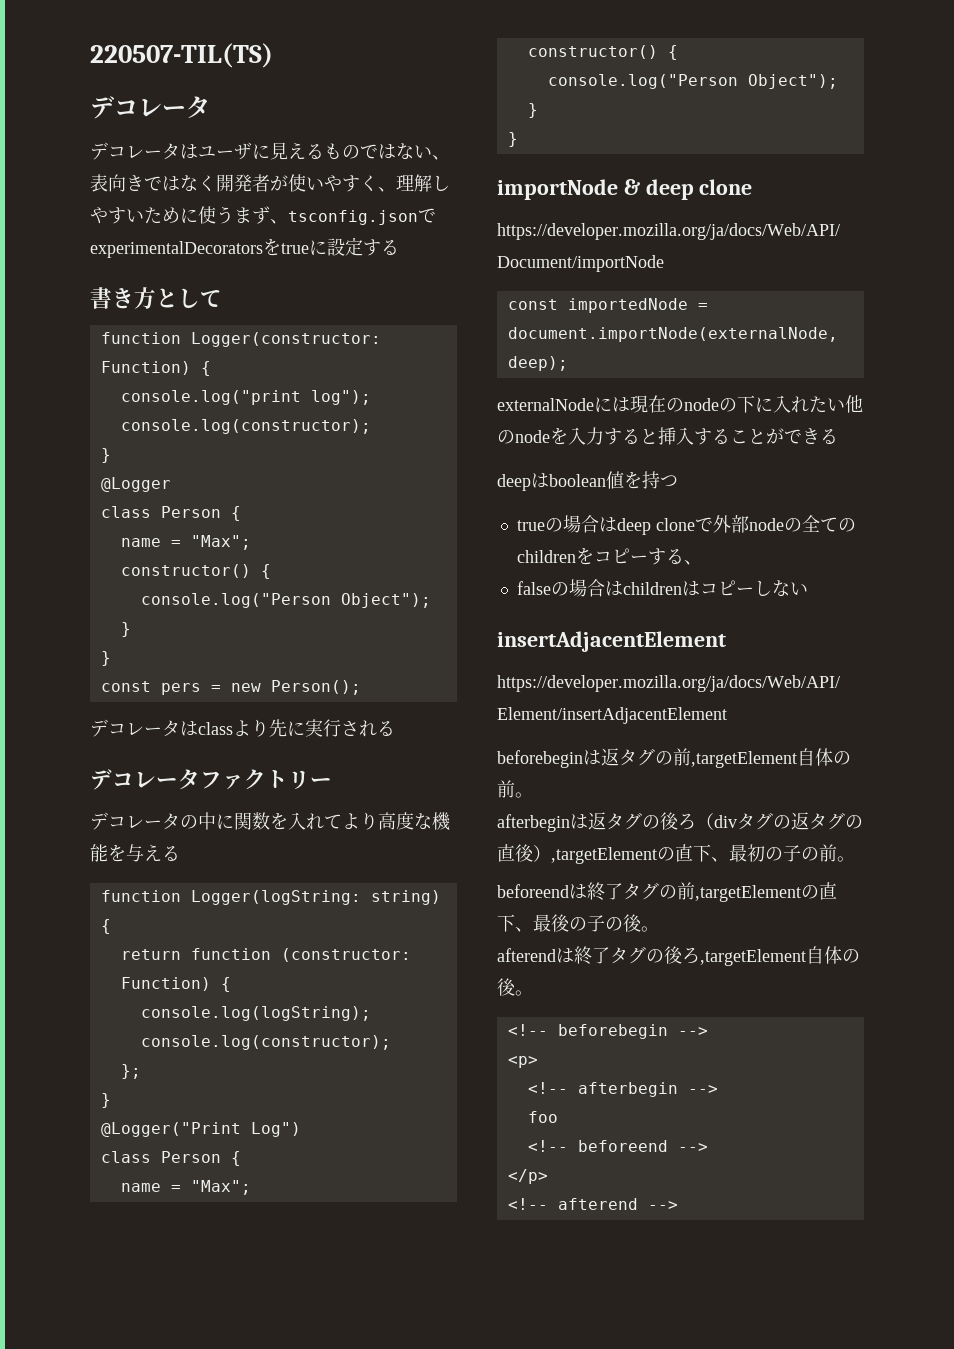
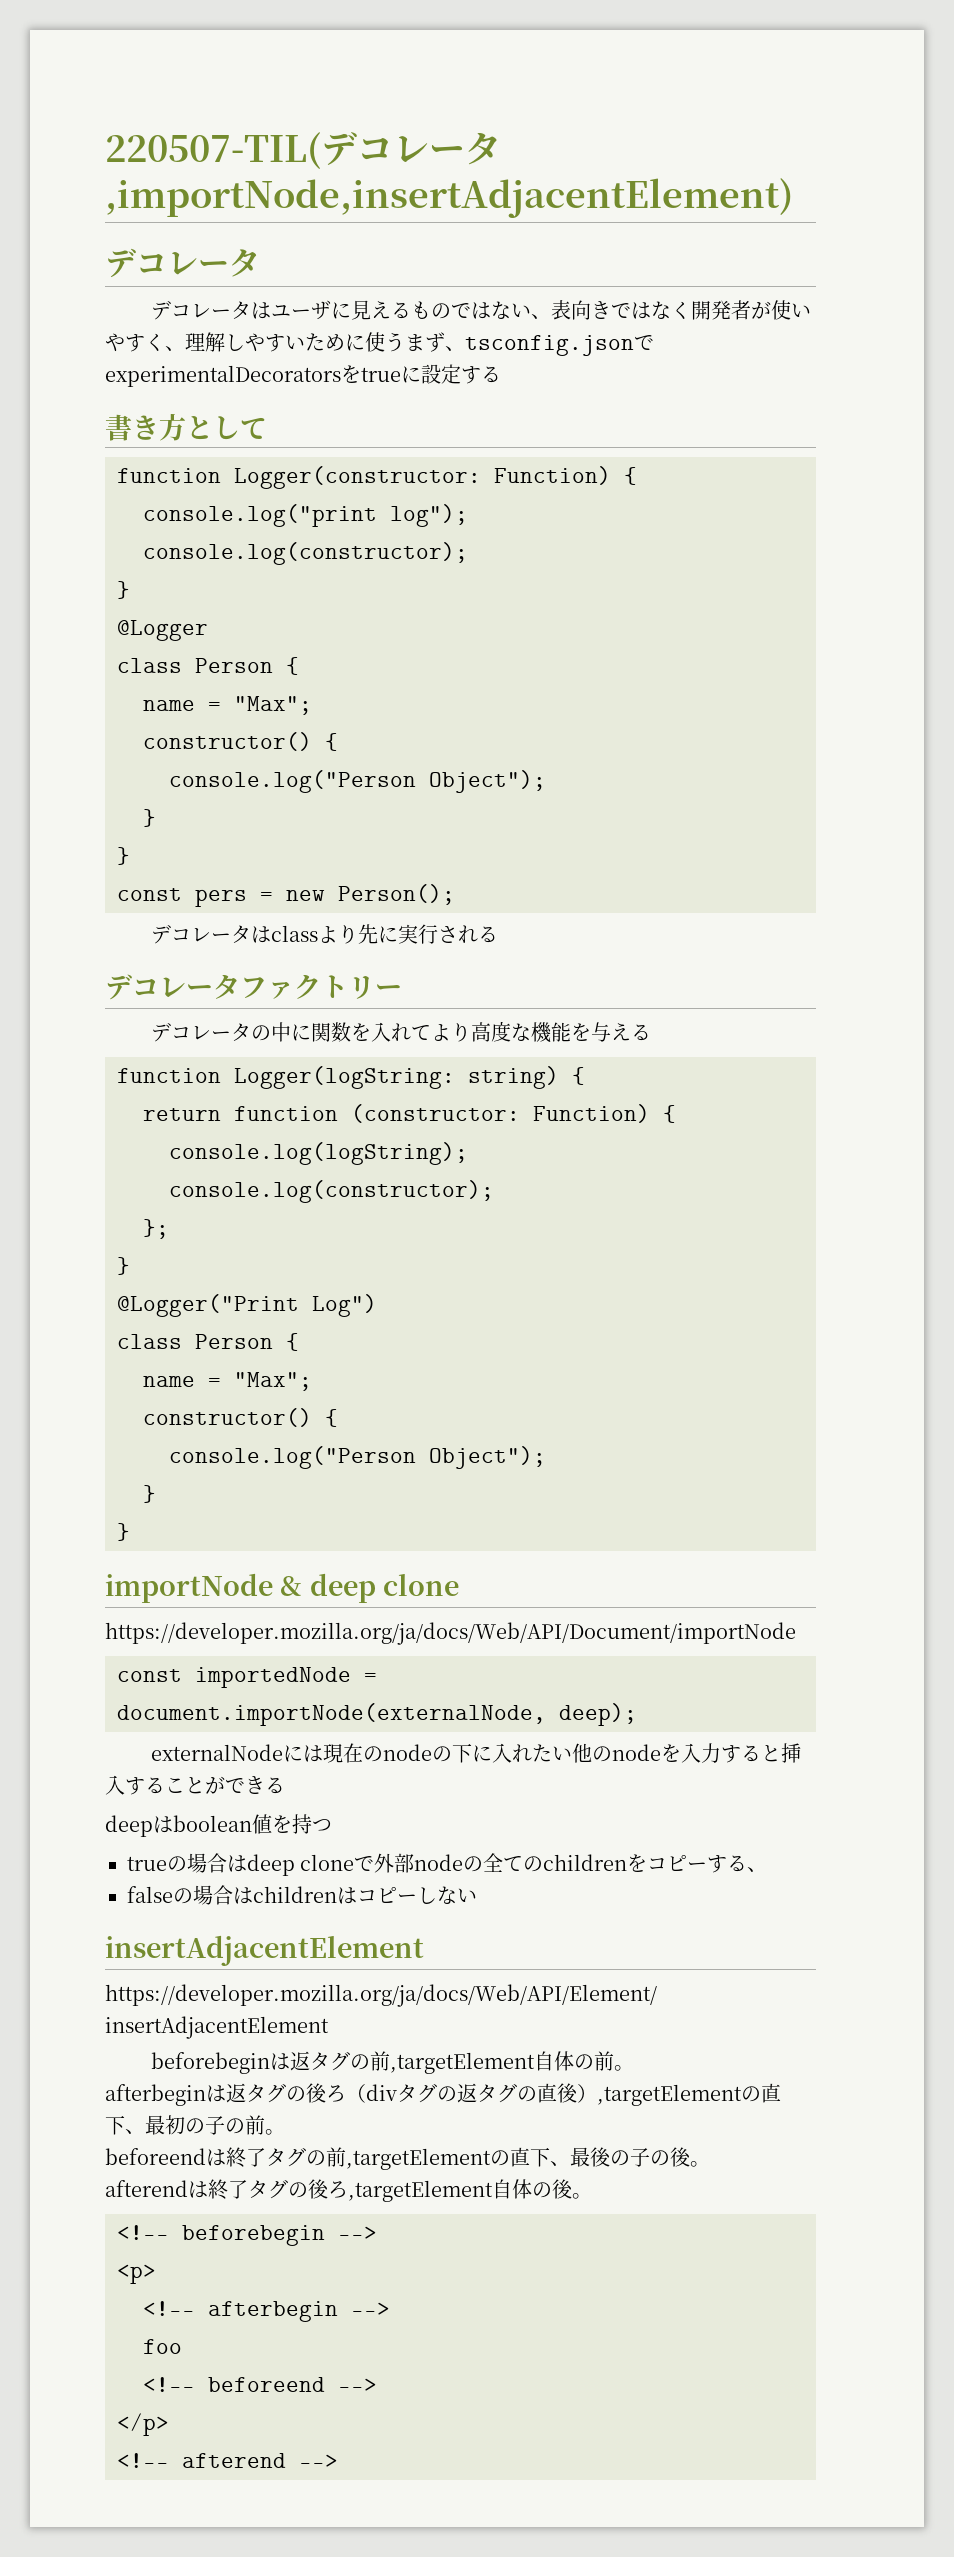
- 220507-TIL(TS)
+ 220507-TIL(デコレータ,importNode,insertAdjacentElement)

